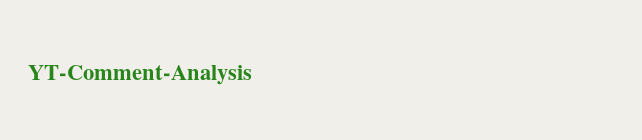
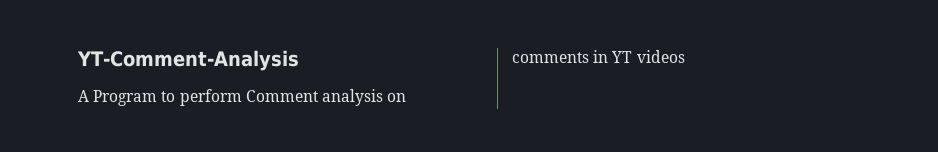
+ A Program to perform Comment analysis on comments in YT videos

